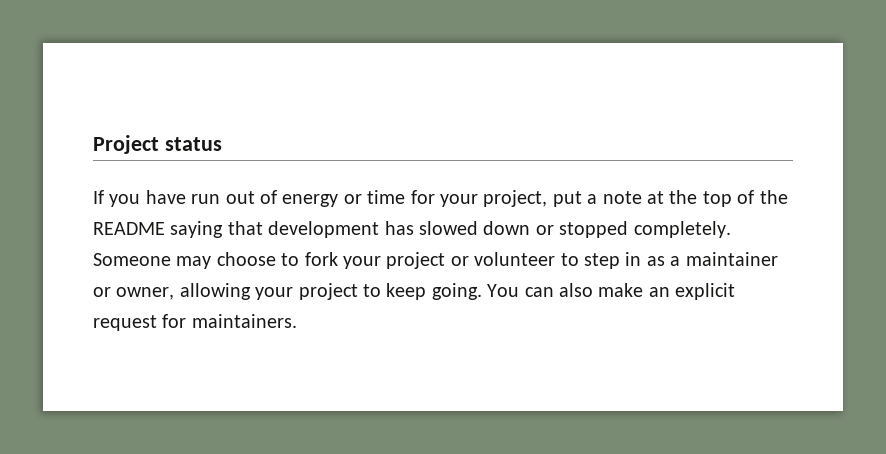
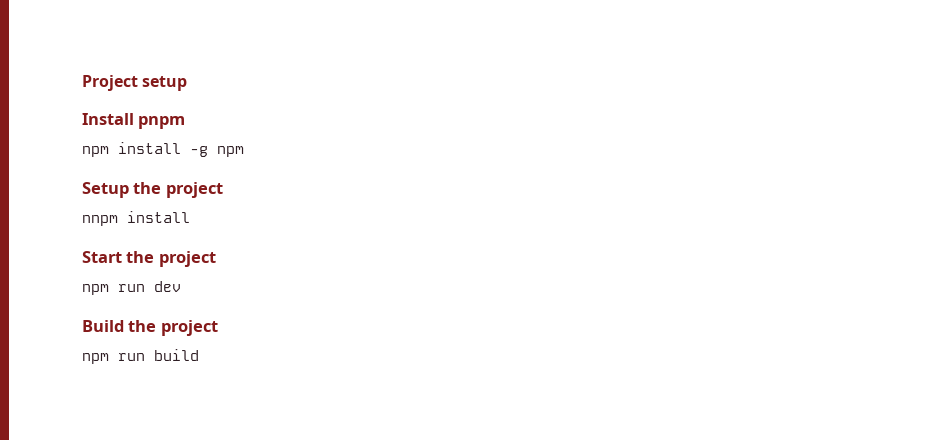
- Project status
- If you have run out of energy or time for your project, put a note at the top of the README saying that development has slowed down or stopped completely. Someone may choose to fork your project or volunteer to step in as a maintainer or owner, allowing your project to keep going. You can also make an explicit request for maintainers.
+ Project setup
+ Install pnpm
+ npm install -g npm
+ Setup the project
+ nnpm install
+ Start the project
+ npm run dev
+ Build the project
+ npm run build

